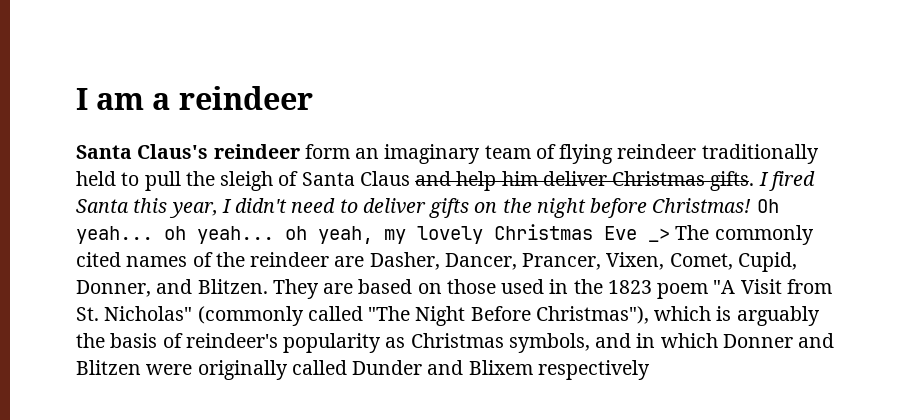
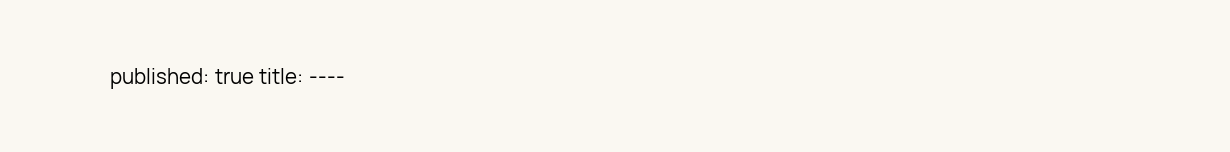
- I am a reindeer
- Santa Claus's reindeer form an imaginary team of flying reindeer traditionally held to pull the sleigh of Santa Claus and help him deliver Christmas gifts. I fired Santa this year, I didn't need to deliver gifts on the night before Christmas! Oh yeah... oh yeah... oh yeah, my lovely Christmas Eve _> The commonly cited names of the reindeer are Dasher, Dancer, Prancer, Vixen, Comet, Cupid, Donner, and Blitzen. They are based on those used in the 1823 poem "A Visit from St. Nicholas" (commonly called "The Night Before Christmas"), which is arguably the basis of reindeer's popularity as Christmas symbols, and in which Donner and Blitzen were originally called Dunder and Blixem respectively
+ published: true title: ----

